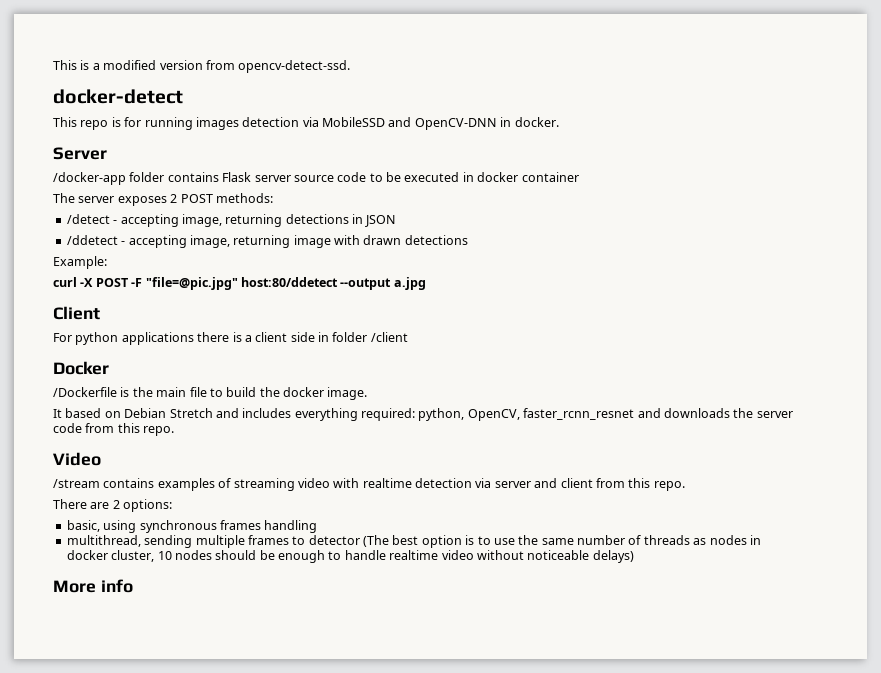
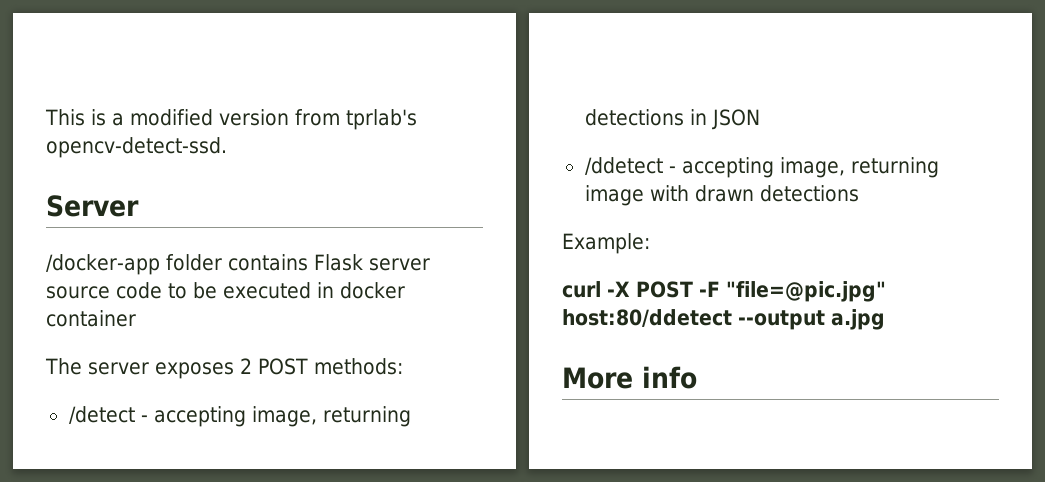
- This is a modified version from opencv-detect-ssd.
+ This is a modified version from tprlab's opencv-detect-ssd.
- docker-detect
- This repo is for running images detection via MobileSSD and OpenCV-DNN in docker.
- Client
- For python applications there is a client side in folder /client
- Docker
- /Dockerfile is the main file to build the docker image.
- It based on Debian Stretch and includes everything required: python, OpenCV, faster_rcnn_resnet and downloads the server code from this repo.
- Video
- /stream contains examples of streaming video with realtime detection via server and client from this repo.
- There are 2 options:
- basic, using synchronous frames handling
- multithread, sending multiple frames to detector (The best option is to use the same number of threads as nodes in docker cluster, 10 nodes should be enough to handle realtime video without noticeable delays)

